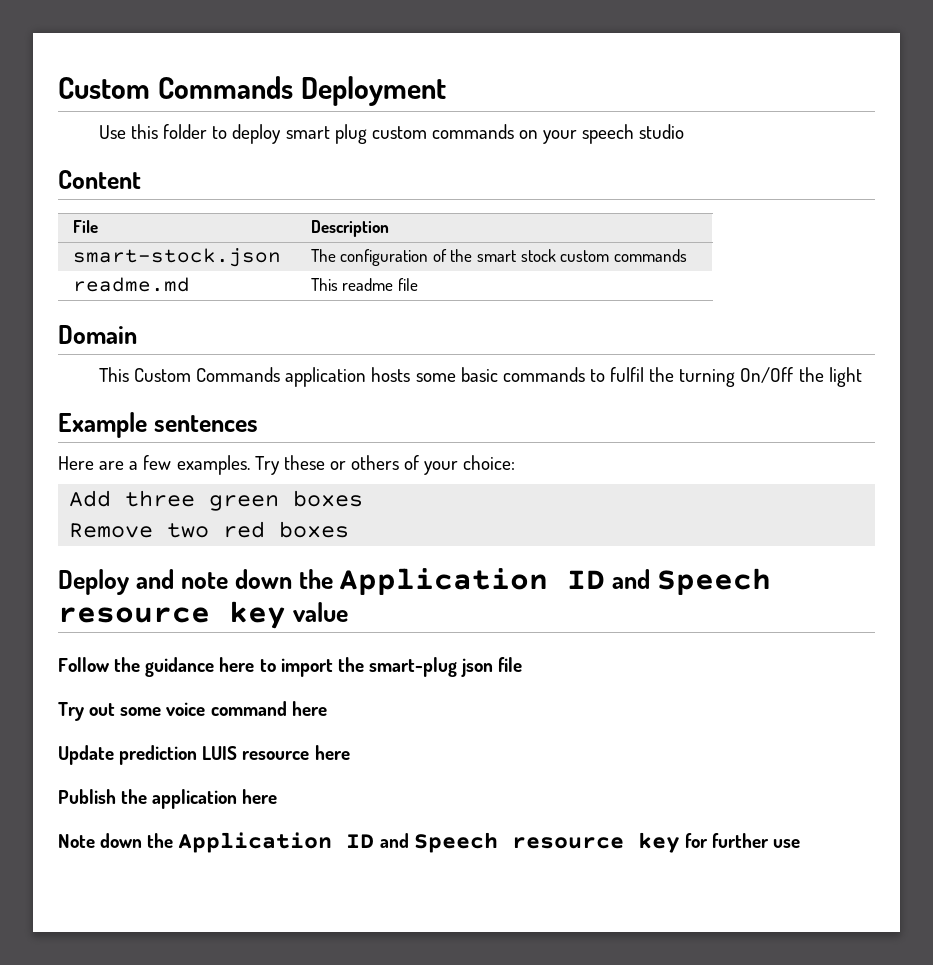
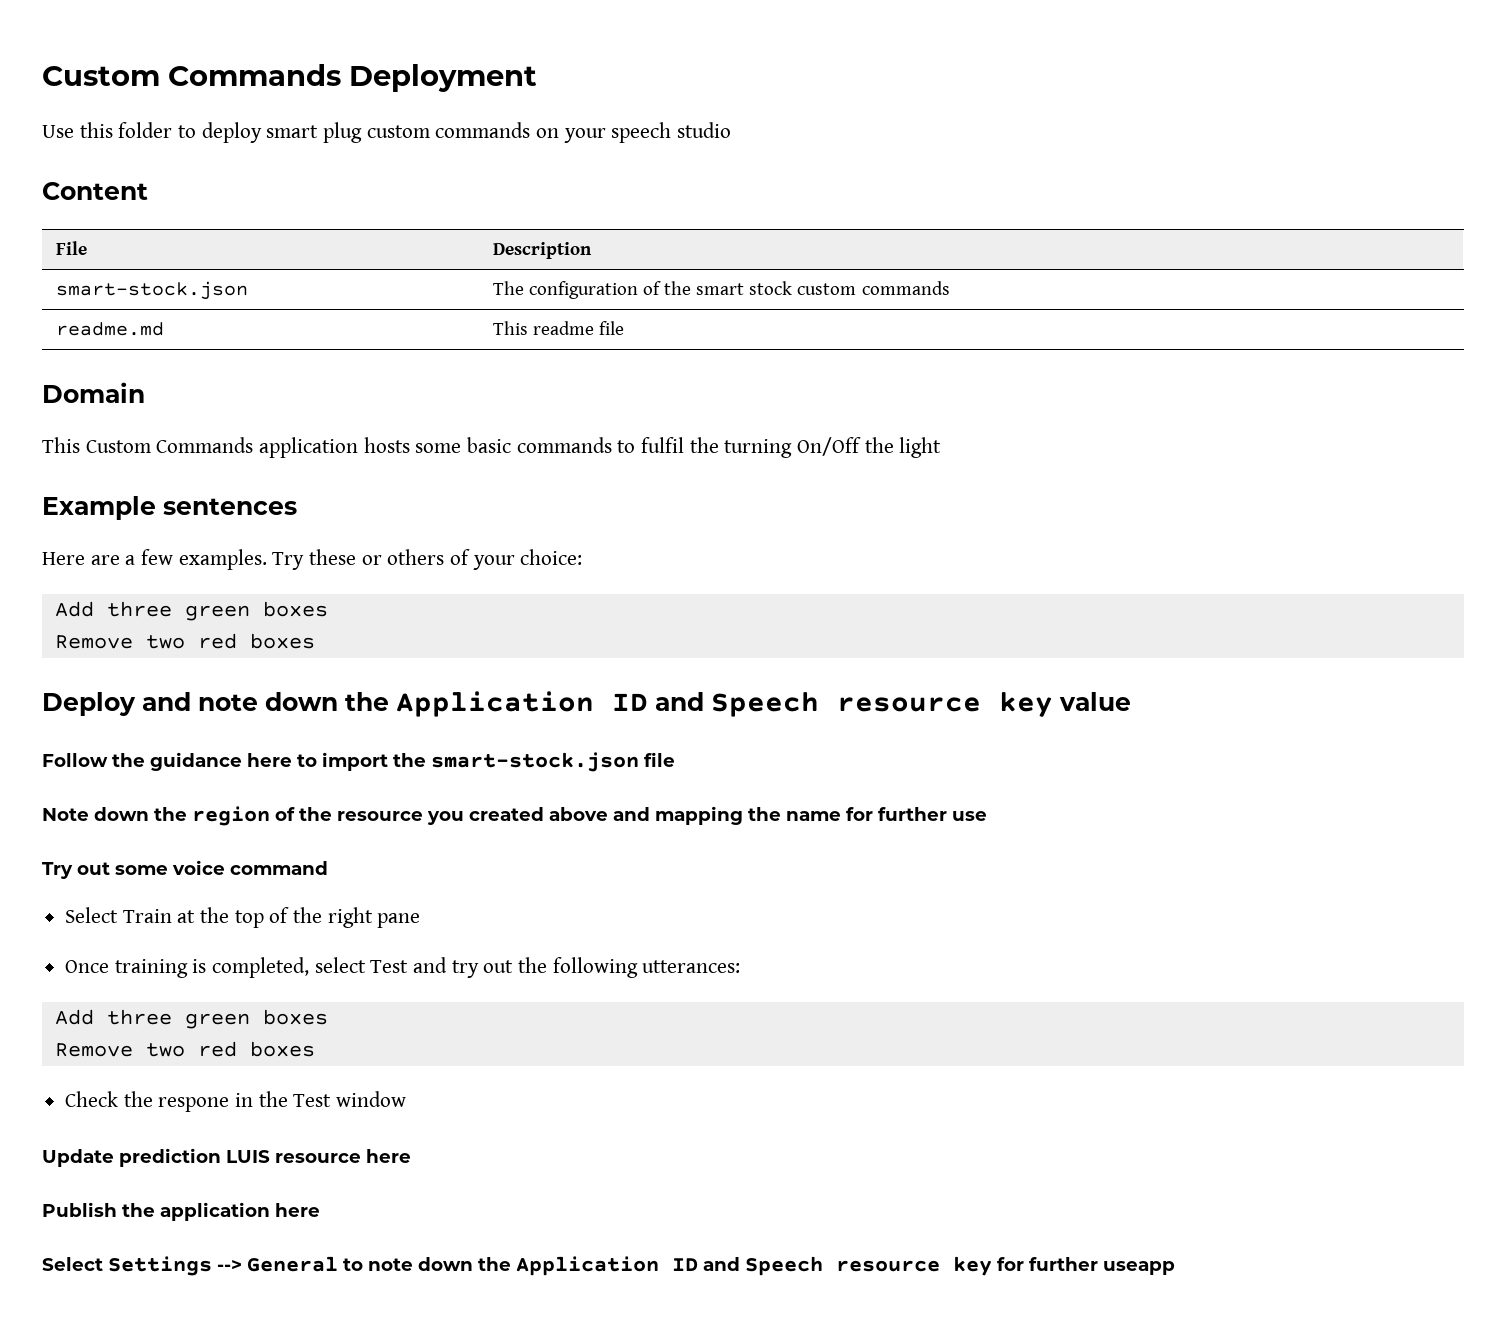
- Follow the guidance here to import the smart-plug json file
+ Follow the guidance here to import the smart-stock.json file
+ Note down the region of the resource you created above and mapping the name for further use
- Try out some voice command here
+ Try out some voice command
+ Select Train at the top of the right pane
+ Once training is completed, select Test and try out the following utterances:
+ Add three green boxes
+ Remove two red boxes
+ Check the respone in the Test window
- Note down the Application ID and Speech resource key for further use
+ Select Settings --> General to note down the Application ID and Speech resource key for further useapp

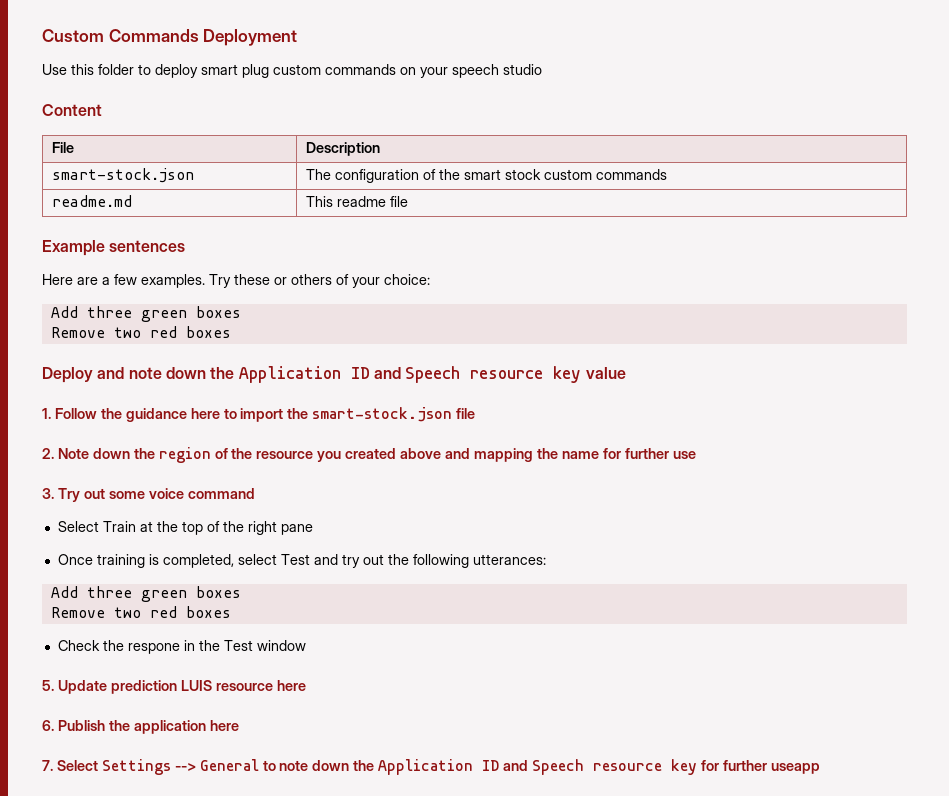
- Domain
- This Custom Commands application hosts some basic commands to fulfil the turning On/Off the light
- Follow the guidance here to import the smart-stock.json file
+ 1. Follow the guidance here to import the smart-stock.json file
- Note down the region of the resource you created above and mapping the name for further use
+ 2. Note down the region of the resource you created above and mapping the name for further use
- Try out some voice command
+ 3. Try out some voice command
- Update prediction LUIS resource here
+ 5. Update prediction LUIS resource here
- Publish the application here
+ 6. Publish the application here
- Select Settings --> General to note down the Application ID and Speech resource key for further useapp
+ 7. Select Settings --> General to note down the Application ID and Speech resource key for further useapp

